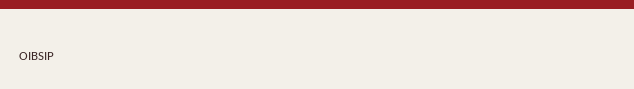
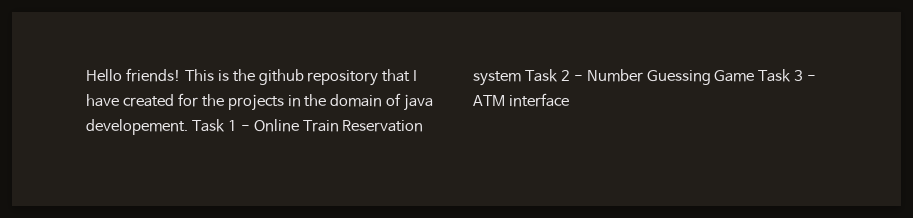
- OIBSIP
+ Hello friends! This is the github repository that I have created for the projects in the domain of java developement. Task 1 - Online Train Reservation system Task 2 - Number Guessing Game Task 3 - ATM interface

